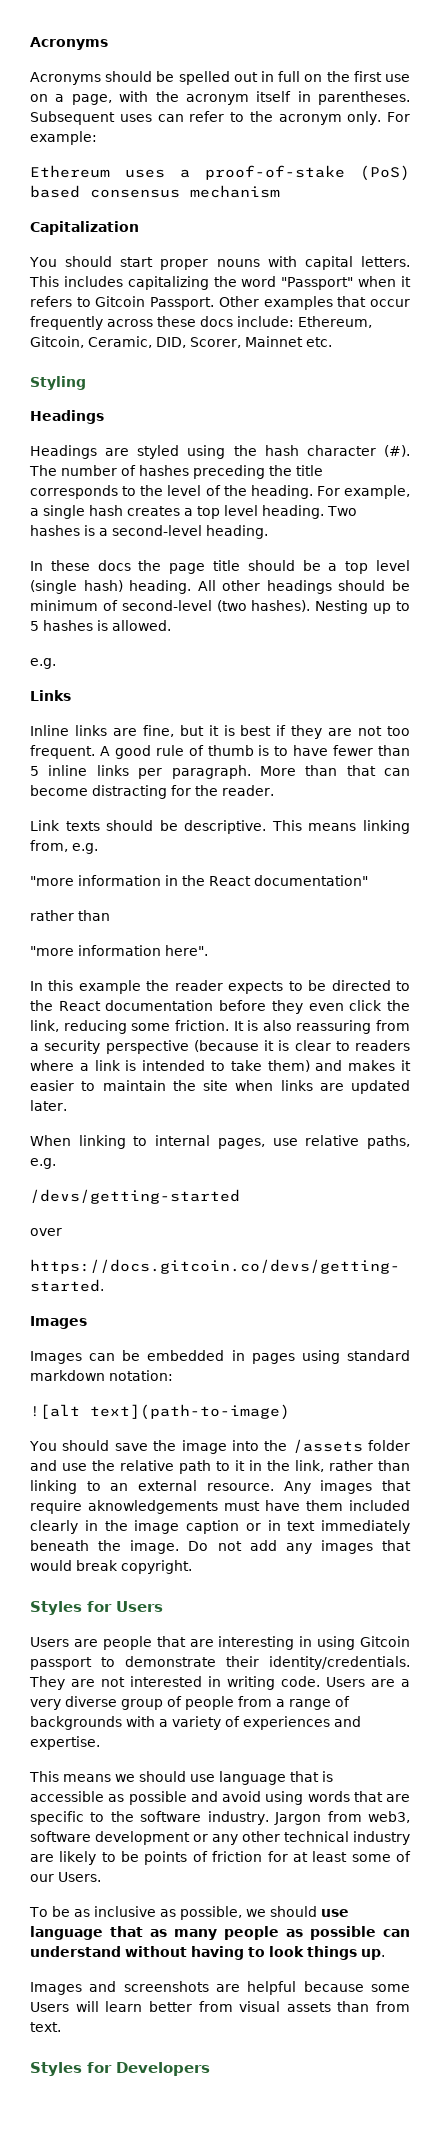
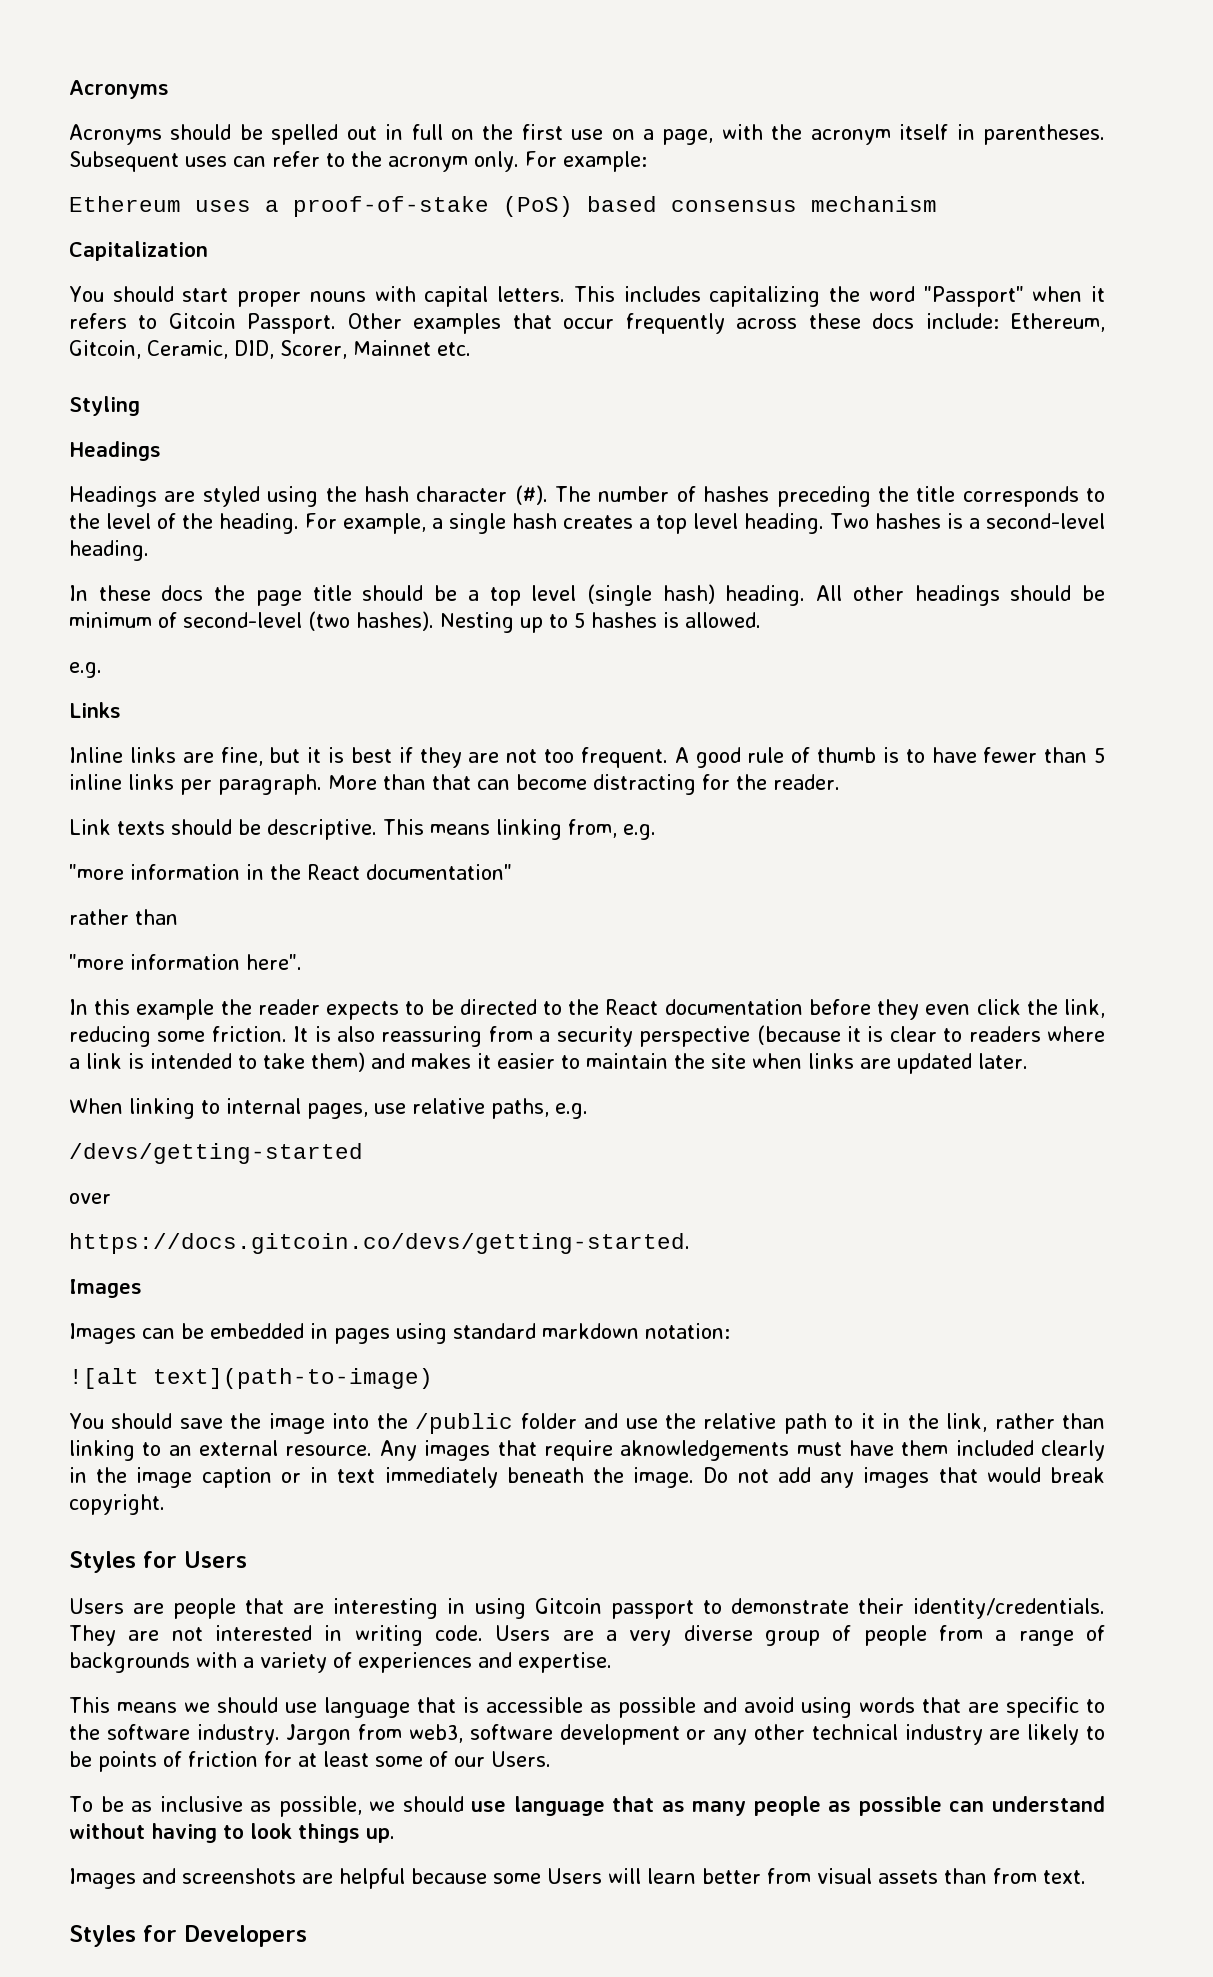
- You should save the image into the /assets folder and use the relative path to it in the link, rather than linking to an external resource.
+ You should save the image into the /public folder and use the relative path to it in the link, rather than linking to an external resource.

